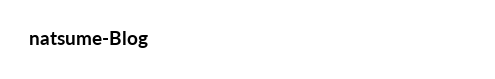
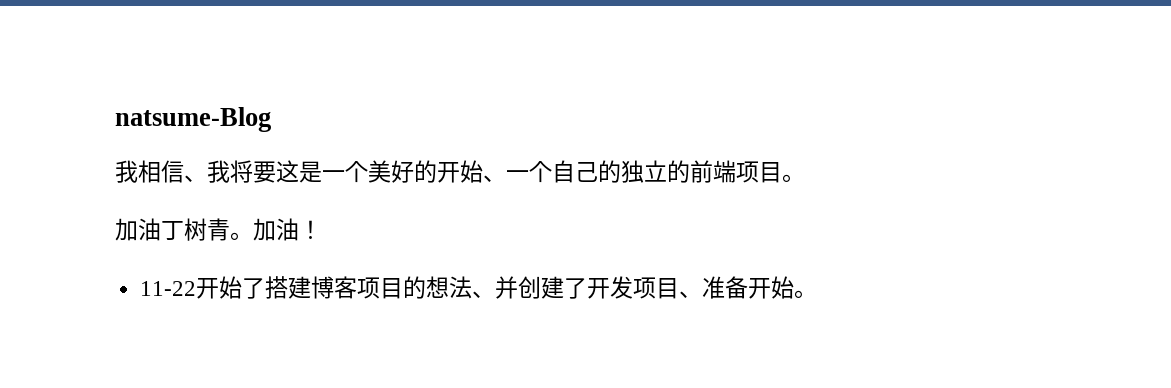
+ 我相信、我将要这是一个美好的开始、一个自己的独立的前端项目。
+ 加油丁树青。加油！
+ 11-22开始了搭建博客项目的想法、并创建了开发项目、准备开始。

